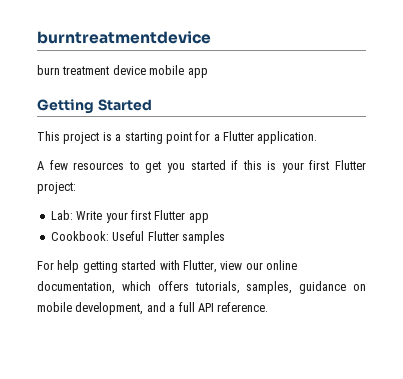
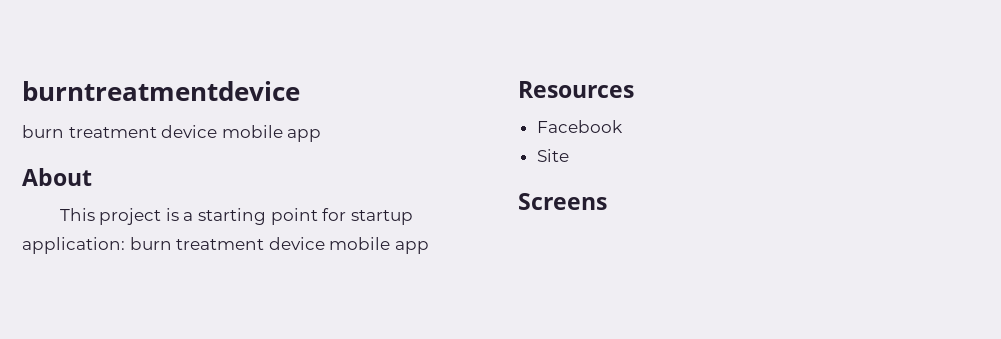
- Getting Started
+ About
- This project is a starting point for a Flutter application.
- A few resources to get you started if this is your first Flutter project:
- Lab: Write your first Flutter app
- Cookbook: Useful Flutter samples
- For help getting started with Flutter, view our online documentation, which offers tutorials, samples, guidance on mobile development, and a full API reference.
+ This project is a starting point for startup application: burn treatment device mobile app
+ Resources
+ Facebook
+ Site
+ Screens

